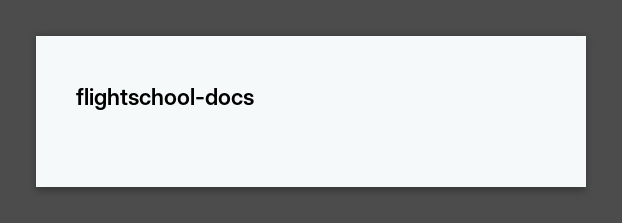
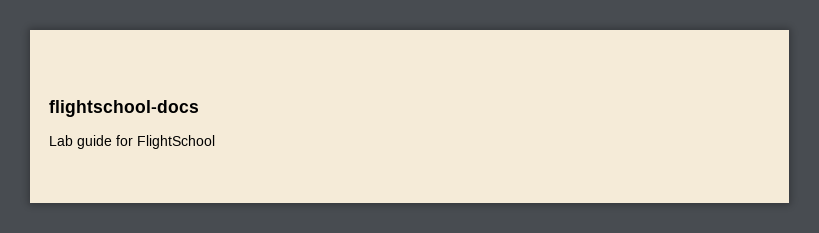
+ Lab guide for FlightSchool

